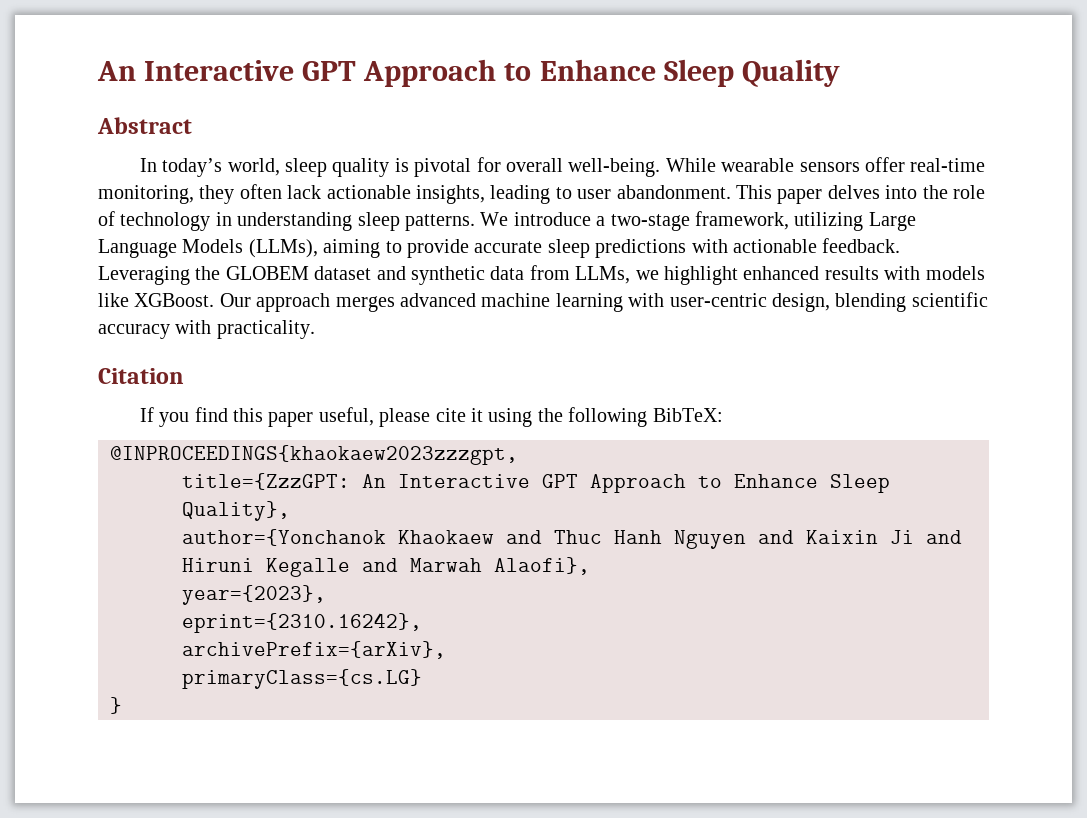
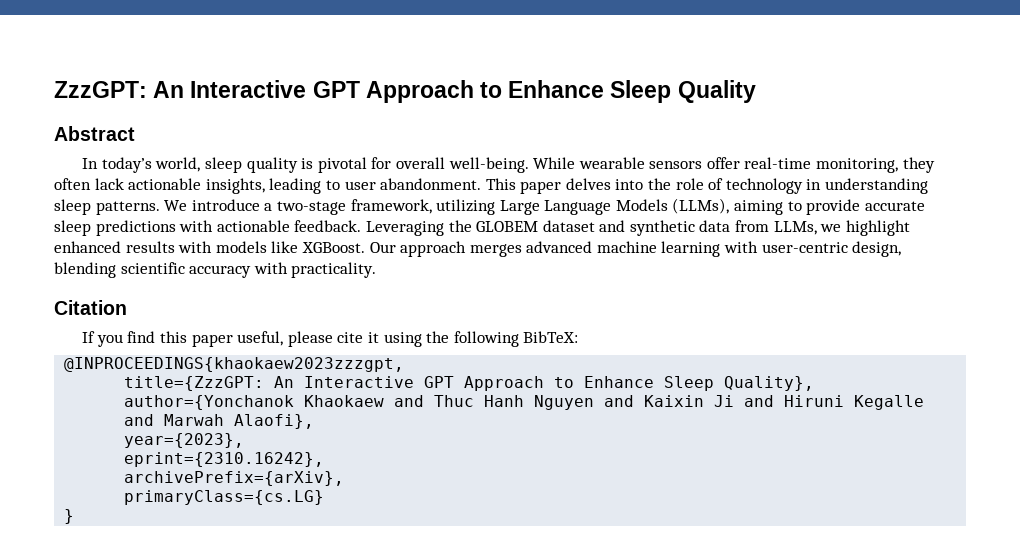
- An Interactive GPT Approach to Enhance Sleep Quality
+ ZzzGPT: An Interactive GPT Approach to Enhance Sleep Quality

